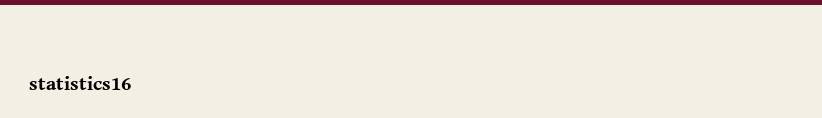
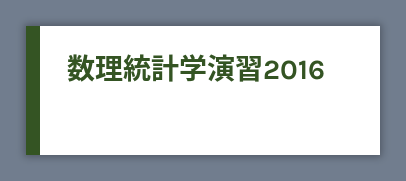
- statistics16
+ 数理統計学演習2016

